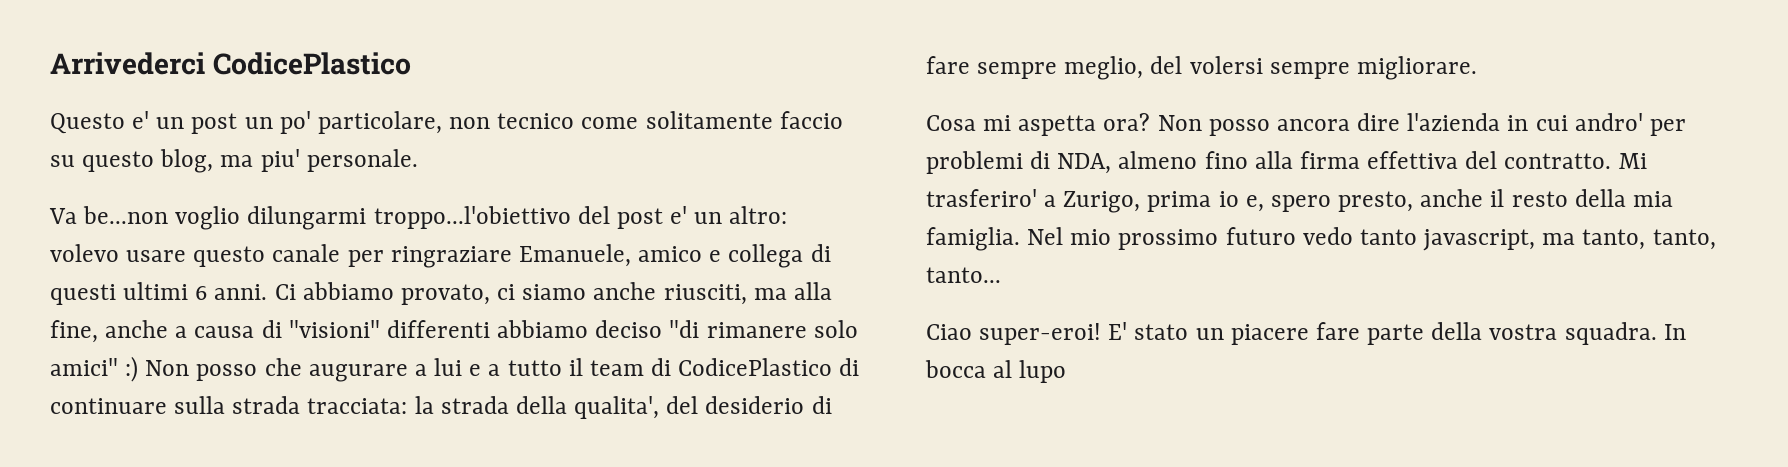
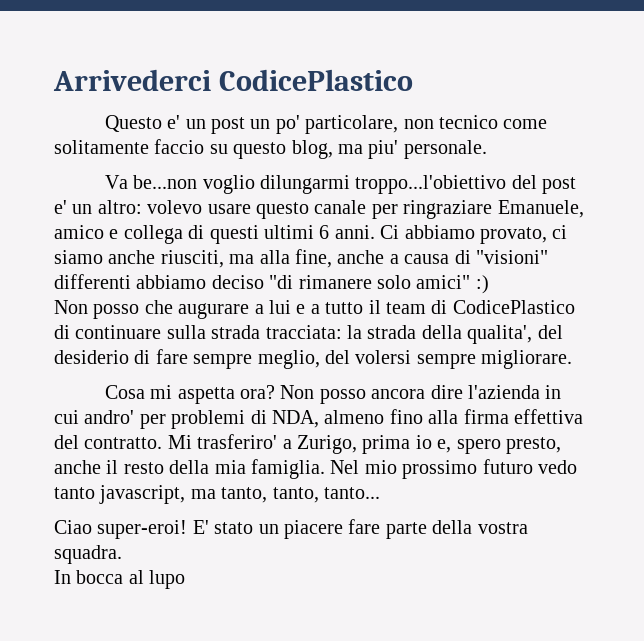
- Ci abbiamo provato, ci siamo anche riusciti, ma alla fine, anche a causa di "visioni" differenti abbiamo deciso "di rimanere solo amici" :) Non posso che augurare a lui e a tutto il team di CodicePlastico di continuare sulla strada tracciata: la strada della qualita', del desiderio di fare sempre meglio, del volersi sempre migliorare.
+ Ci abbiamo provato, ci siamo anche riusciti, ma alla fine, anche a causa di "visioni" differenti abbiamo deciso "di rimanere solo amici" :)
+ Non posso che augurare a lui e a tutto il team di CodicePlastico di continuare sulla strada tracciata: la strada della qualita', del desiderio di fare sempre meglio, del volersi sempre migliorare.
- E' stato un piacere fare parte della vostra squadra. In bocca al lupo
+ E' stato un piacere fare parte della vostra squadra.
+ In bocca al lupo

